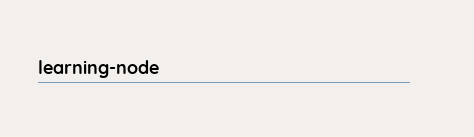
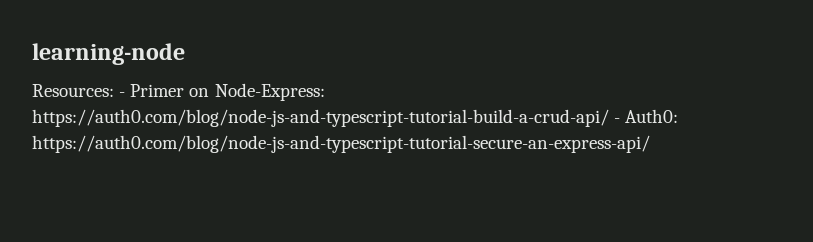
+ Resources: - Primer on Node-Express: https://auth0.com/blog/node-js-and-typescript-tutorial-build-a-crud-api/ - Auth0: https://auth0.com/blog/node-js-and-typescript-tutorial-secure-an-express-api/

